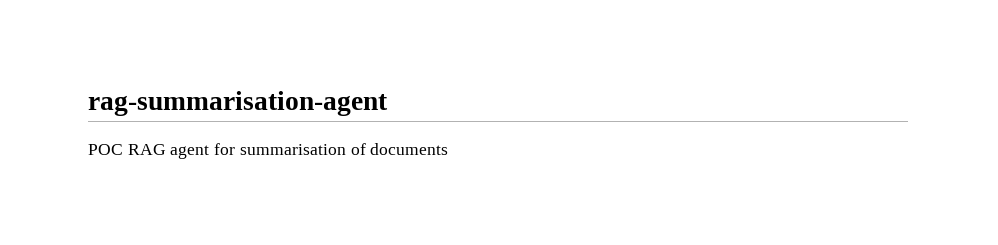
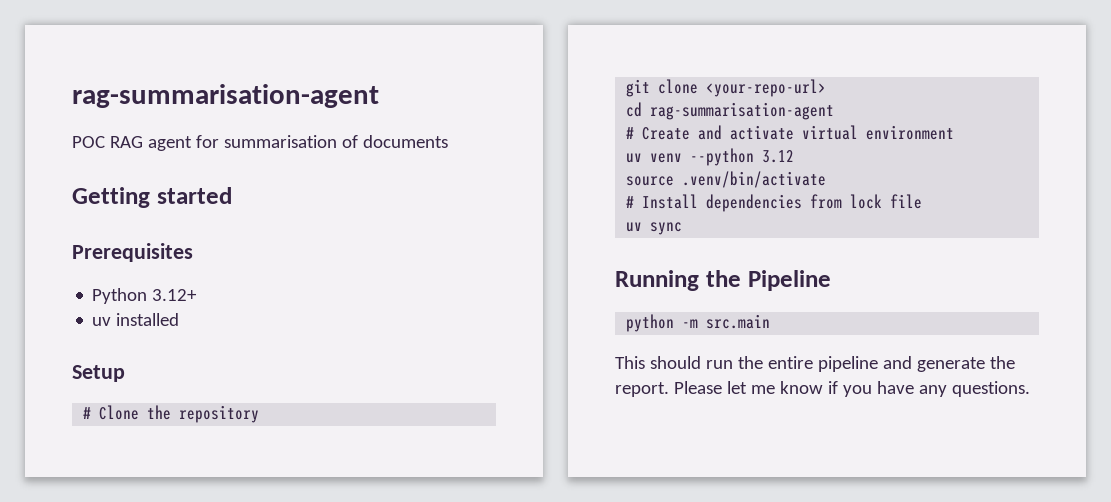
+ Getting started
+ Prerequisites
+ Python 3.12+
+ uv installed
+ Setup
+ # Clone the repository
+ git clone <your-repo-url>
+ cd rag-summarisation-agent
+ # Create and activate virtual environment
+ uv venv --python 3.12
+ source .venv/bin/activate
+ # Install dependencies from lock file
+ uv sync
+ Running the Pipeline
+ python -m src.main
+ This should run the entire pipeline and generate the report. Please let me know if you have any questions.

